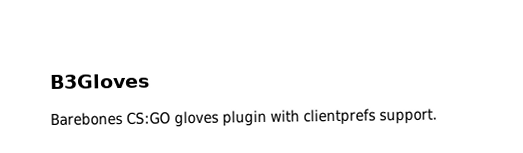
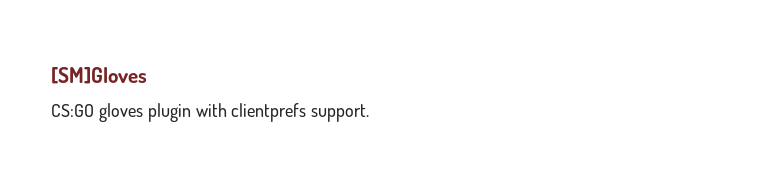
- B3Gloves
- Barebones CS:GO gloves plugin with clientprefs support.
+ [SM]Gloves
+ CS:GO gloves plugin with clientprefs support.

